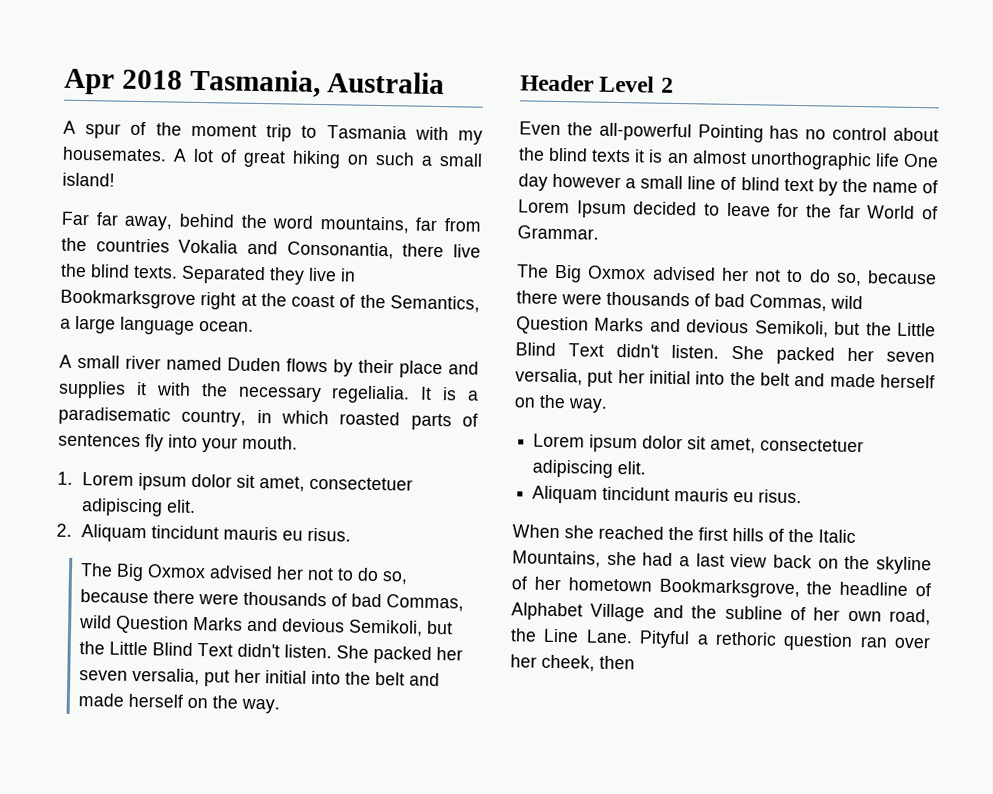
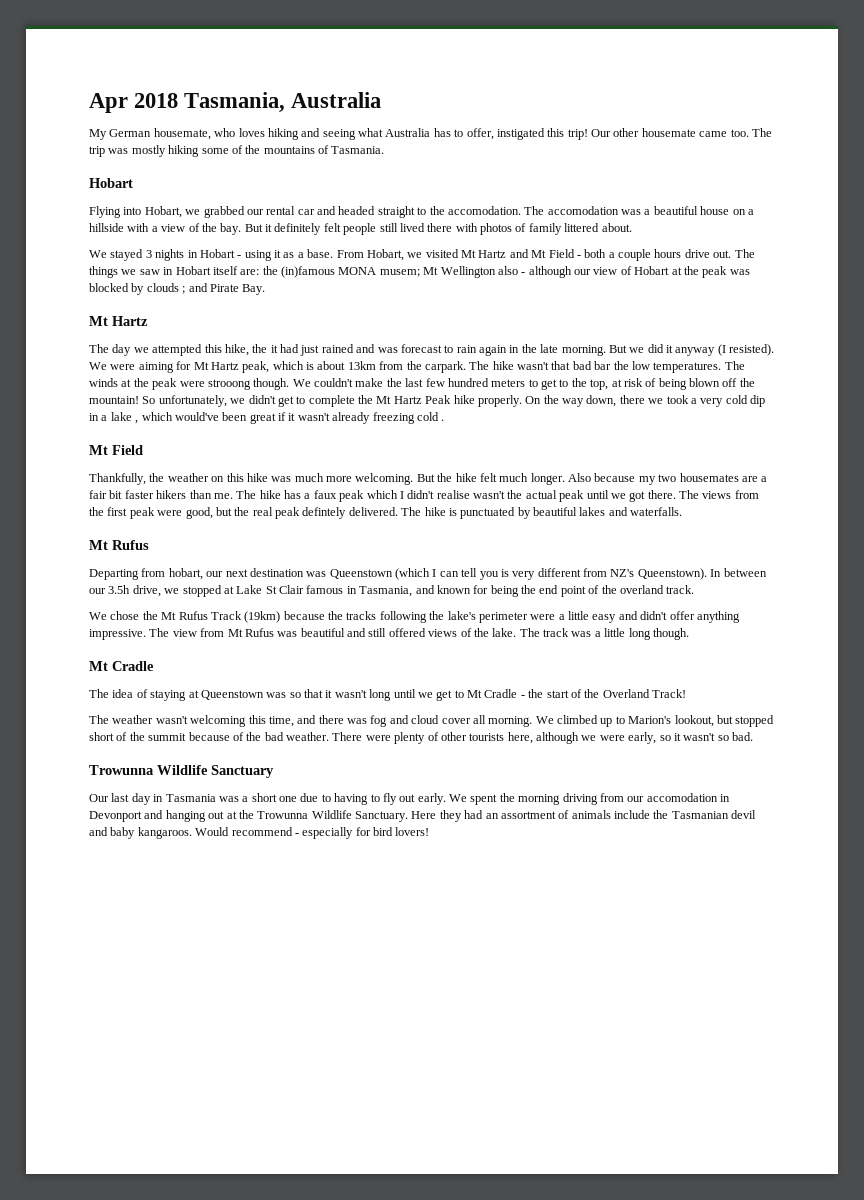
- A spur of the moment trip to Tasmania with my housemates. A lot of great hiking on such a small island!
- Far far away, behind the word mountains, far from the countries Vokalia and Consonantia, there live the blind texts. Separated they live in Bookmarksgrove right at the coast of the Semantics, a large language ocean.
- A small river named Duden flows by their place and supplies it with the necessary regelialia. It is a paradisematic country, in which roasted parts of sentences fly into your mouth.
- 1. Lorem ipsum dolor sit amet, consectetuer adipiscing elit.
- 2. Aliquam tincidunt mauris eu risus.
- The Big Oxmox advised her not to do so, because there were thousands of bad Commas, wild Question Marks and devious Semikoli, but the Little Blind Text didn't listen. She packed her seven versalia, put her initial into the belt and made herself on the way.
- Header Level 2
- Even the all-powerful Pointing has no control about the blind texts it is an almost unorthographic life One day however a small line of blind text by the name of Lorem Ipsum decided to leave for the far World of Grammar.
- The Big Oxmox advised her not to do so, because there were thousands of bad Commas, wild Question Marks and devious Semikoli, but the Little Blind Text didn't listen. She packed her seven versalia, put her initial into the belt and made herself on the way.
- Lorem ipsum dolor sit amet, consectetuer adipiscing elit.
- Aliquam tincidunt mauris eu risus.
- When she reached the first hills of the Italic Mountains, she had a last view back on the skyline of her hometown Bookmarksgrove, the headline of Alphabet Village and the subline of her own road, the Line Lane. Pityful a rethoric question ran over her cheek, then
+ My German housemate, who loves hiking and seeing what Australia has to offer, instigated this trip! Our other housemate came too. The trip was mostly hiking some of the mountains of Tasmania.
+ Hobart
+ Flying into Hobart, we grabbed our rental car and headed straight to the accomodation. The accomodation was a beautiful house on a hillside with a view of the bay. But it definitely felt people still lived there with photos of family littered about.
+ We stayed 3 nights in Hobart - using it as a base. From Hobart, we visited Mt Hartz and Mt Field - both a couple hours drive out. The things we saw in Hobart itself are: the (in)famous MONA musem; Mt Wellington also - although our view of Hobart at the peak was blocked by clouds ; and Pirate Bay.
+ Mt Hartz
+ The day we attempted this hike, the it had just rained and was forecast to rain again in the late morning. But we did it anyway (I resisted). We were aiming for Mt Hartz peak, which is about 13km from the carpark. The hike wasn't that bad bar the low temperatures. The winds at the peak were strooong though. We couldn't make the last few hundred meters to get to the top, at risk of being blown off the mountain! So unfortunately, we didn't get to complete the Mt Hartz Peak hike properly. On the way down, there we took a very cold dip in a lake , which would've been great if it wasn't already freezing cold .
+ Mt Field
+ Thankfully, the weather on this hike was much more welcoming. But the hike felt much longer. Also because my two housemates are a fair bit faster hikers than me. The hike has a faux peak which I didn't realise wasn't the actual peak until we got there. The views from the first peak were good, but the real peak defintely delivered. The hike is punctuated by beautiful lakes and waterfalls.
+ Mt Rufus
+ Departing from hobart, our next destination was Queenstown (which I can tell you is very different from NZ's Queenstown). In between our 3.5h drive, we stopped at Lake St Clair famous in Tasmania, and known for being the end point of the overland track.
+ We chose the Mt Rufus Track (19km) because the tracks following the lake's perimeter were a little easy and didn't offer anything impressive. The view from Mt Rufus was beautiful and still offered views of the lake. The track was a little long though.
+ Mt Cradle
+ The idea of staying at Queenstown was so that it wasn't long until we get to Mt Cradle - the start of the Overland Track!
+ The weather wasn't welcoming this time, and there was fog and cloud cover all morning. We climbed up to Marion's lookout, but stopped short of the summit because of the bad weather. There were plenty of other tourists here, although we were early, so it wasn't so bad.
+ Trowunna Wildlife Sanctuary
+ Our last day in Tasmania was a short one due to having to fly out early. We spent the morning driving from our accomodation in Devonport and hanging out at the Trowunna Wildlife Sanctuary. Here they had an assortment of animals include the Tasmanian devil and baby kangaroos. Would recommend - especially for bird lovers!

